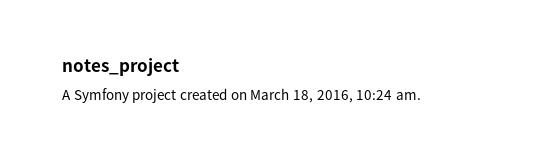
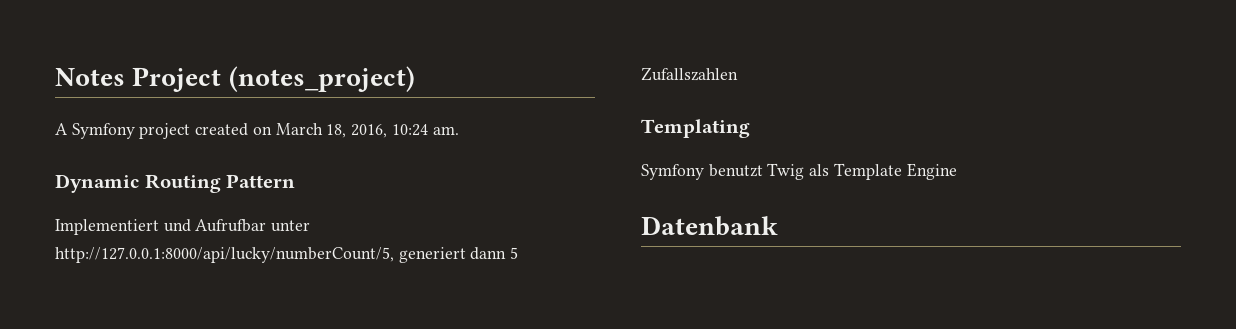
- notes_project
+ Notes Project (notes_project)
+ Dynamic Routing Pattern
+ Implementiert und Aufrufbar unter http://127.0.0.1:8000/api/lucky/numberCount/5, generiert dann 5 Zufallszahlen
+ Templating
+ Symfony benutzt Twig als Template Engine
+ Datenbank

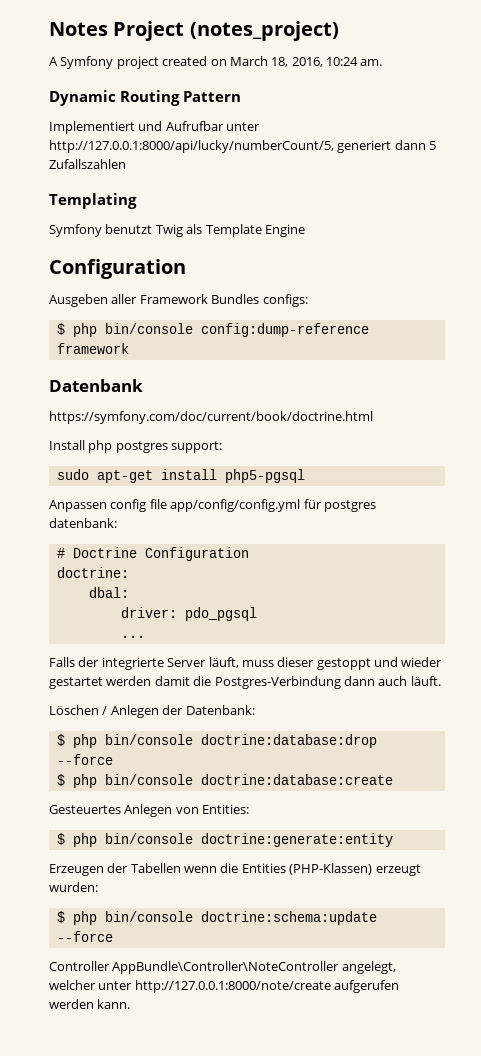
  Symfony benutzt Twig als Template Engine
+ Configuration
+ Ausgeben aller Framework Bundles configs:
+ $ php bin/console config:dump-reference framework
  Datenbank
+ https://symfony.com/doc/current/book/doctrine.html
+ Install php postgres support:
+ sudo apt-get install php5-pgsql
+ Anpassen config file app/config/config.yml für postgres datenbank:
+ # Doctrine Configuration
+ doctrine:
+ dbal:
+ driver: pdo_pgsql
+ ...
+ Falls der integrierte Server läuft, muss dieser gestoppt und wieder gestartet werden damit die Postgres-Verbindung dann auch läuft.
+ Löschen / Anlegen der Datenbank:
+ $ php bin/console doctrine:database:drop --force
+ $ php bin/console doctrine:database:create
+ Gesteuertes Anlegen von Entities:
+ $ php bin/console doctrine:generate:entity
+ Erzeugen der Tabellen wenn die Entities (PHP-Klassen) erzeugt wurden:
+ $ php bin/console doctrine:schema:update --force
+ Controller AppBundle\Controller\NoteController angelegt, welcher unter http://127.0.0.1:8000/note/create aufgerufen werden kann.

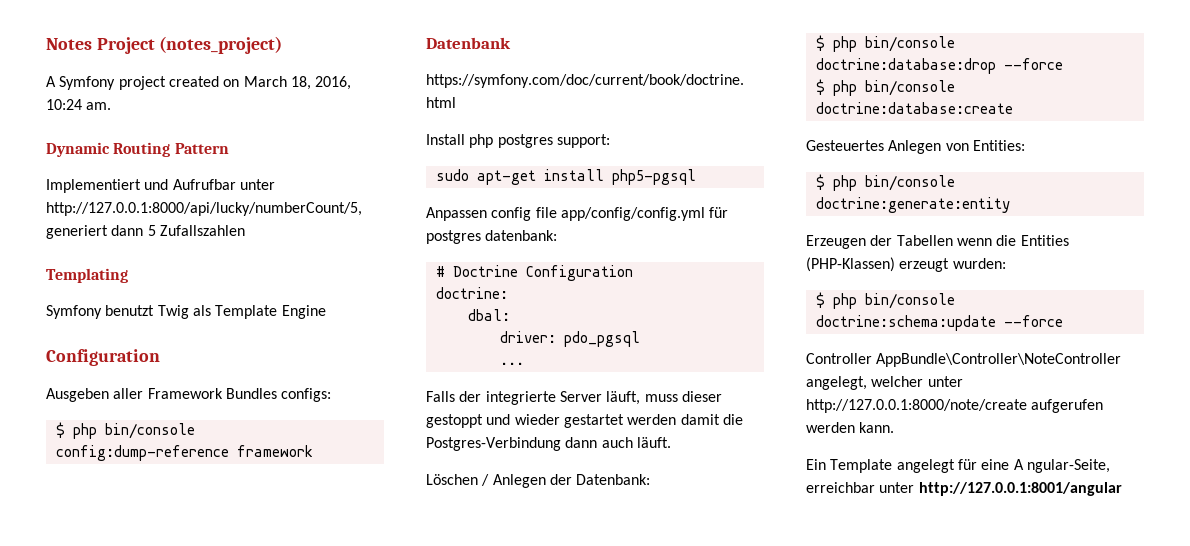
+ Ein Template angelegt für eine A ngular-Seite, erreichbar unter http://127.0.0.1:8001/angular

